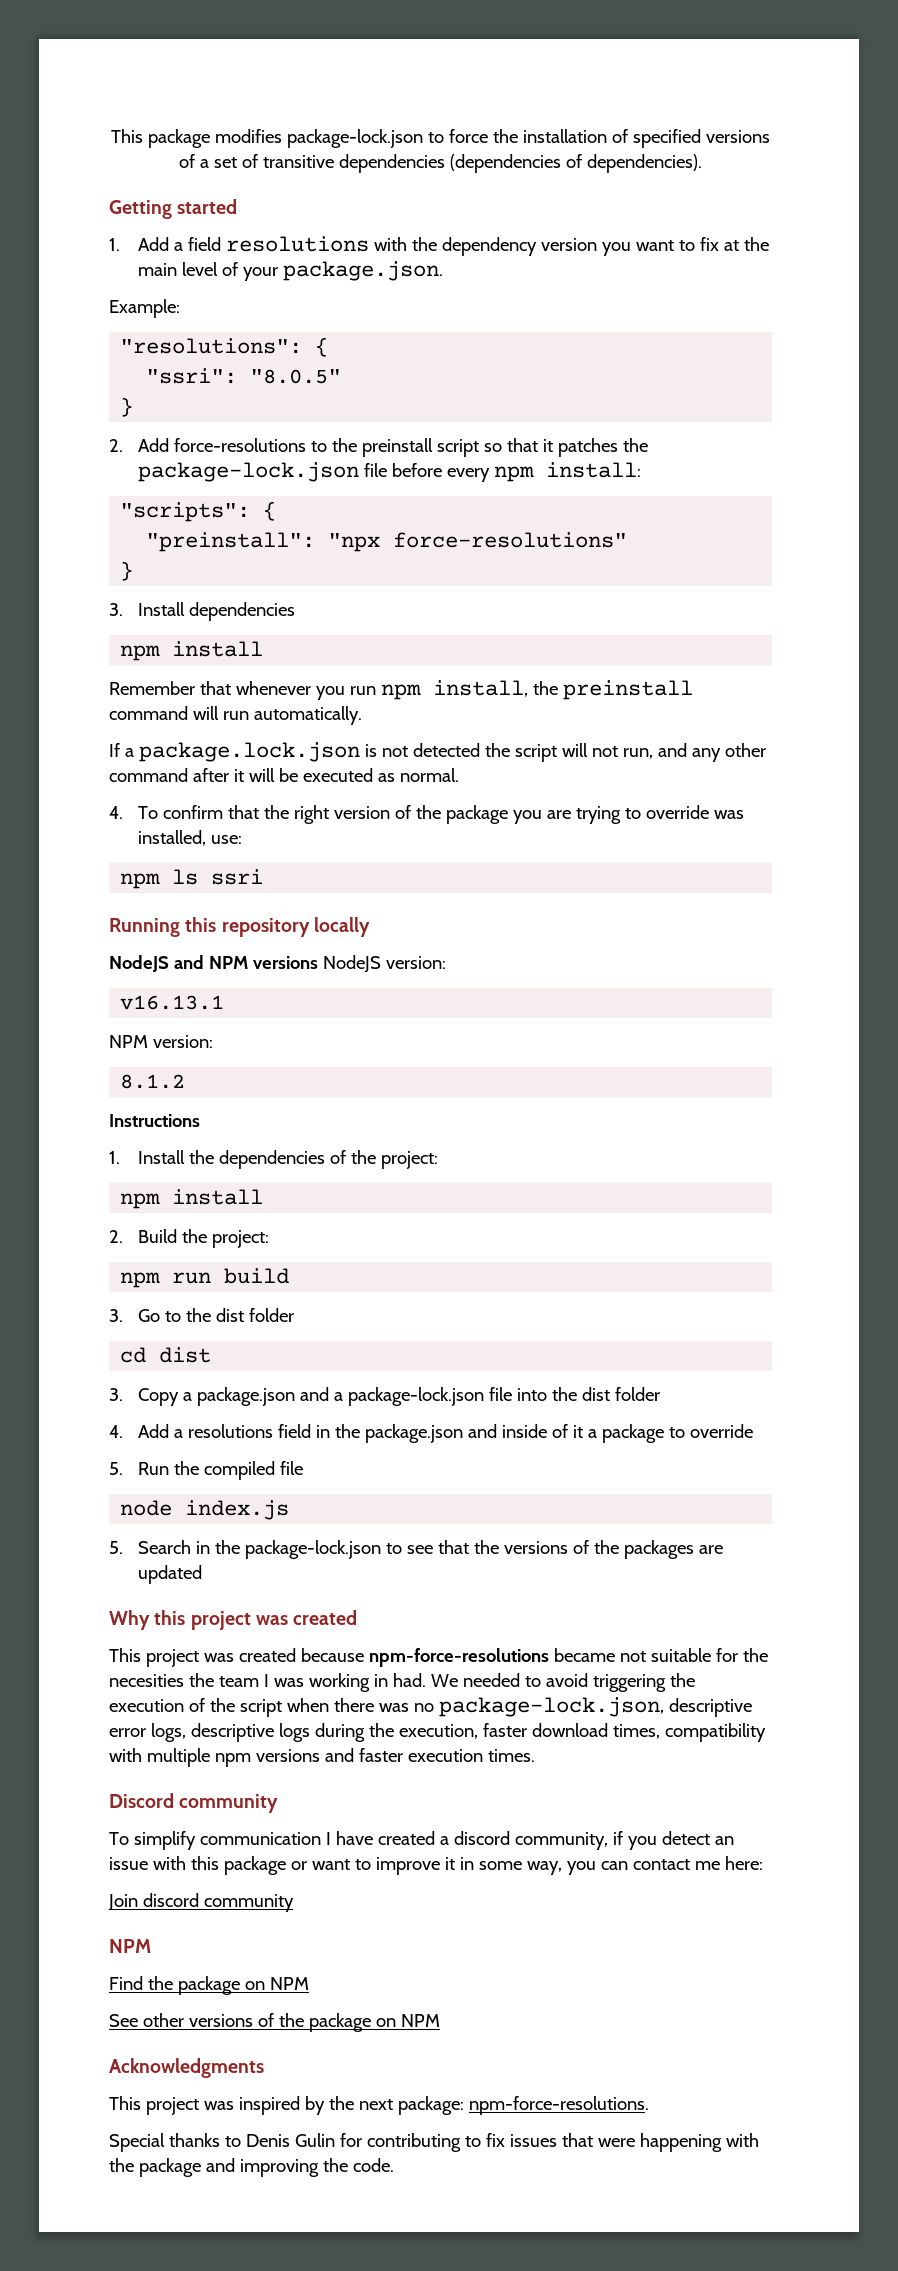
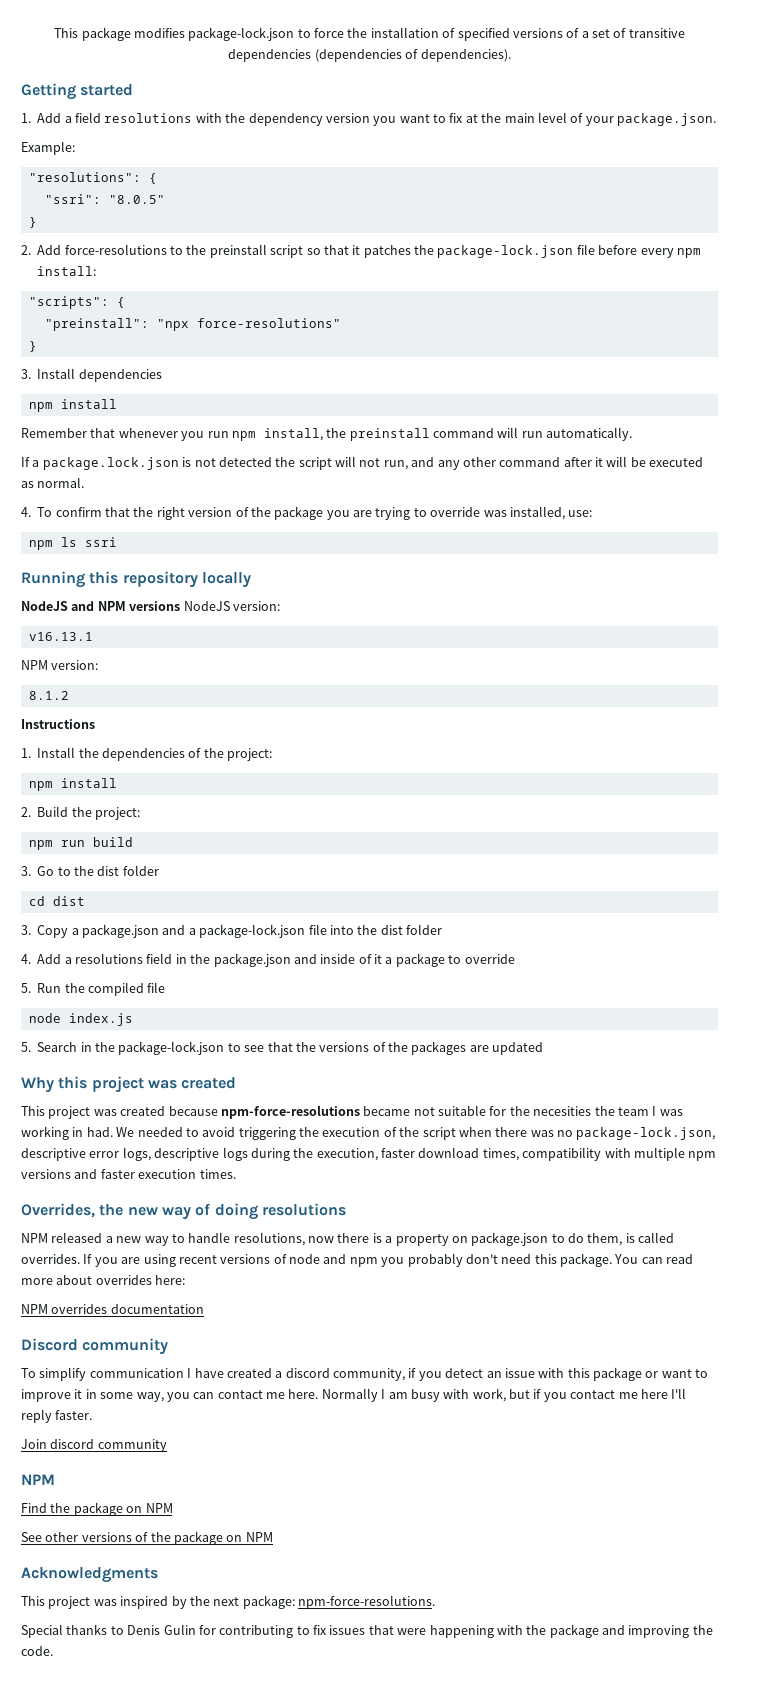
+ Overrides, the new way of doing resolutions
+ NPM released a new way to handle resolutions, now there is a property on package.json to do them, is called overrides. If you are using recent versions of node and npm you probably don't need this package. You can read more about overrides here:
+ NPM overrides documentation
- To simplify communication I have created a discord community, if you detect an issue with this package or want to improve it in some way, you can contact me here:
+ To simplify communication I have created a discord community, if you detect an issue with this package or want to improve it in some way, you can contact me here. Normally I am busy with work, but if you contact me here I'll reply faster.

